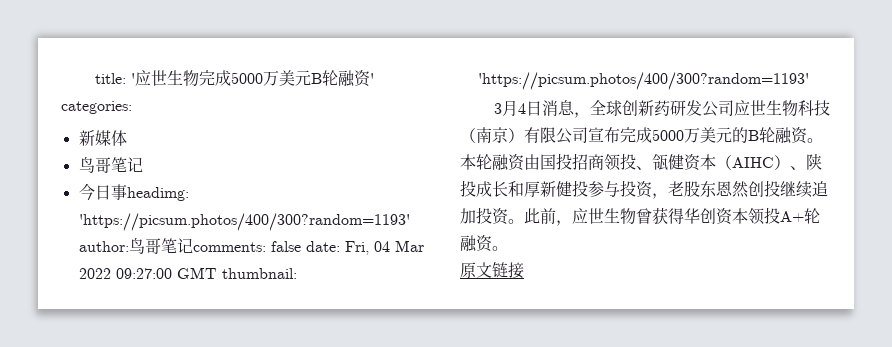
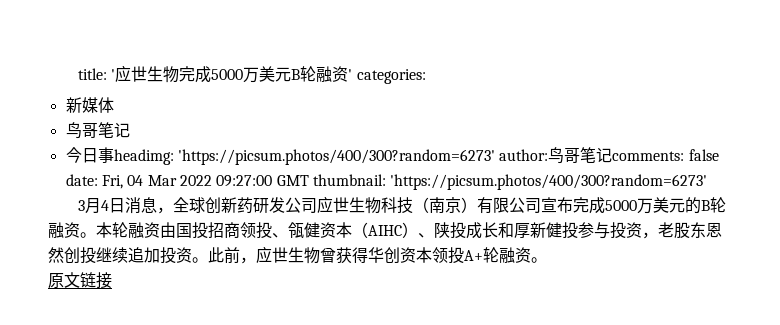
- 今日事headimg: 'https://picsum.photos/400/300?random=1193' author:鸟哥笔记comments: false date: Fri, 04 Mar 2022 09:27:00 GMT thumbnail: 'https://picsum.photos/400/300?random=1193'
+ 今日事headimg: 'https://picsum.photos/400/300?random=6273' author:鸟哥笔记comments: false date: Fri, 04 Mar 2022 09:27:00 GMT thumbnail: 'https://picsum.photos/400/300?random=6273'

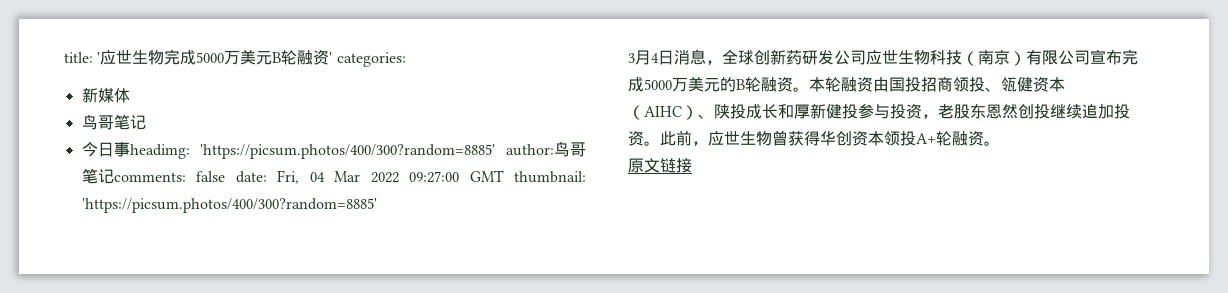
- 今日事headimg: 'https://picsum.photos/400/300?random=6273' author:鸟哥笔记comments: false date: Fri, 04 Mar 2022 09:27:00 GMT thumbnail: 'https://picsum.photos/400/300?random=6273'
+ 今日事headimg: 'https://picsum.photos/400/300?random=8885' author:鸟哥笔记comments: false date: Fri, 04 Mar 2022 09:27:00 GMT thumbnail: 'https://picsum.photos/400/300?random=8885'

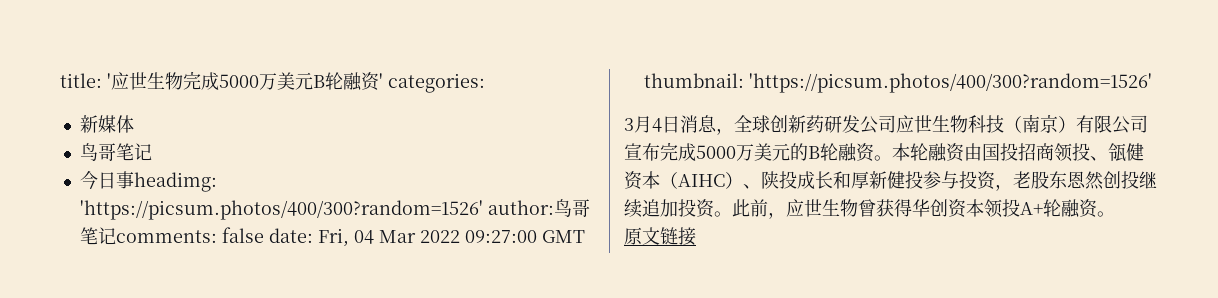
- 今日事headimg: 'https://picsum.photos/400/300?random=8885' author:鸟哥笔记comments: false date: Fri, 04 Mar 2022 09:27:00 GMT thumbnail: 'https://picsum.photos/400/300?random=8885'
+ 今日事headimg: 'https://picsum.photos/400/300?random=1526' author:鸟哥笔记comments: false date: Fri, 04 Mar 2022 09:27:00 GMT thumbnail: 'https://picsum.photos/400/300?random=1526'

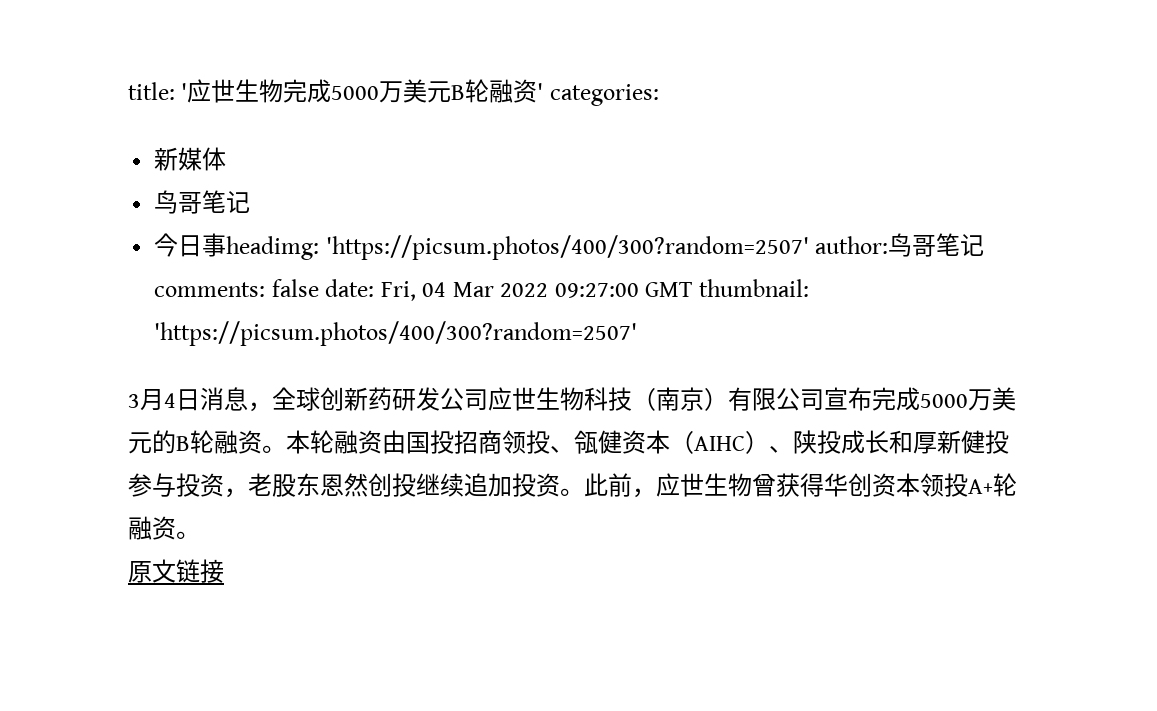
- 今日事headimg: 'https://picsum.photos/400/300?random=1526' author:鸟哥笔记comments: false date: Fri, 04 Mar 2022 09:27:00 GMT thumbnail: 'https://picsum.photos/400/300?random=1526'
+ 今日事headimg: 'https://picsum.photos/400/300?random=2507' author:鸟哥笔记comments: false date: Fri, 04 Mar 2022 09:27:00 GMT thumbnail: 'https://picsum.photos/400/300?random=2507'

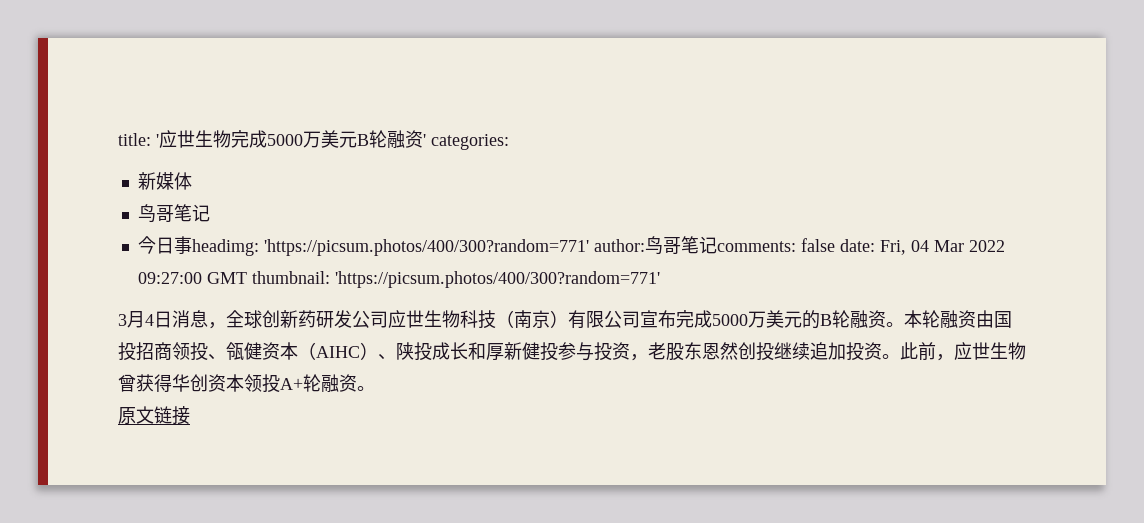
- 今日事headimg: 'https://picsum.photos/400/300?random=2507' author:鸟哥笔记comments: false date: Fri, 04 Mar 2022 09:27:00 GMT thumbnail: 'https://picsum.photos/400/300?random=2507'
+ 今日事headimg: 'https://picsum.photos/400/300?random=771' author:鸟哥笔记comments: false date: Fri, 04 Mar 2022 09:27:00 GMT thumbnail: 'https://picsum.photos/400/300?random=771'

